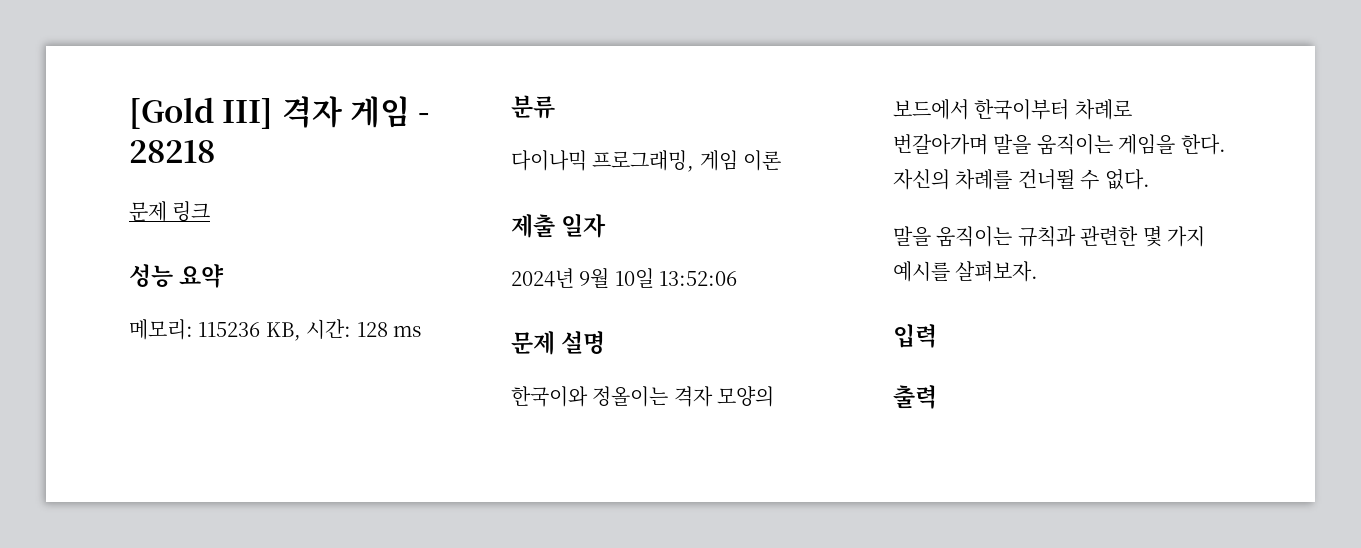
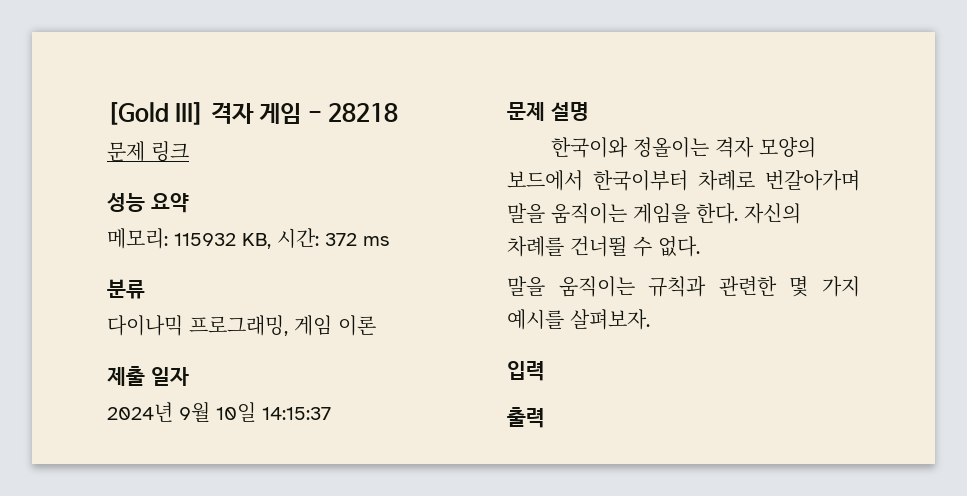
- 메모리: 115236 KB, 시간: 128 ms
+ 메모리: 115932 KB, 시간: 372 ms
- 2024년 9월 10일 13:52:06
+ 2024년 9월 10일 14:15:37

